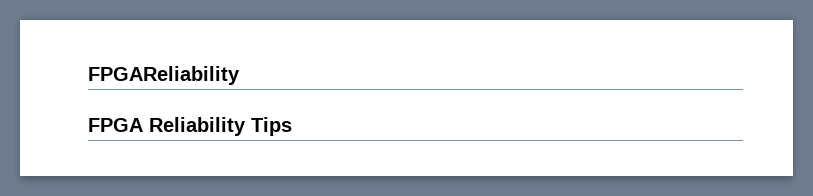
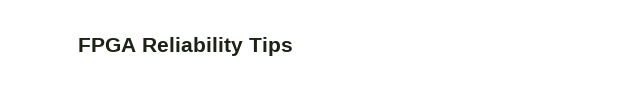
- FPGAReliability

